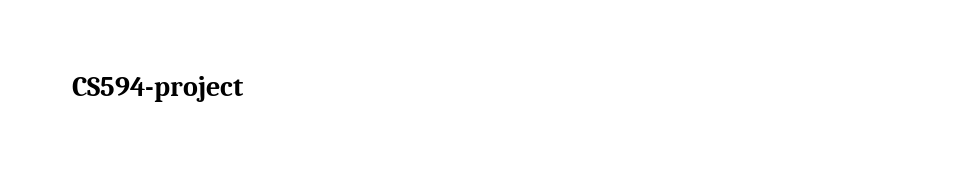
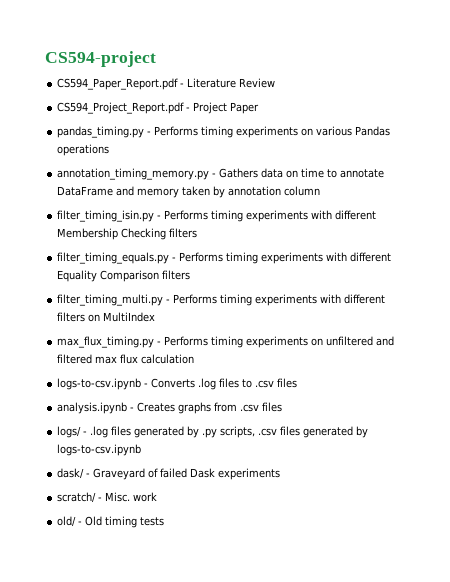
+ CS594_Paper_Report.pdf - Literature Review
+ CS594_Project_Report.pdf - Project Paper
+ pandas_timing.py - Performs timing experiments on various Pandas operations
+ annotation_timing_memory.py - Gathers data on time to annotate DataFrame and memory taken by annotation column
+ filter_timing_isin.py - Performs timing experiments with different Membership Checking filters
+ filter_timing_equals.py - Performs timing experiments with different Equality Comparison filters
+ filter_timing_multi.py - Performs timing experiments with different filters on MultiIndex
+ max_flux_timing.py - Performs timing experiments on unfiltered and filtered max flux calculation
+ logs-to-csv.ipynb - Converts .log files to .csv files
+ analysis.ipynb - Creates graphs from .csv files
+ logs/ - .log files generated by .py scripts, .csv files generated by logs-to-csv.ipynb
+ dask/ - Graveyard of failed Dask experiments
+ scratch/ - Misc. work
+ old/ - Old timing tests

